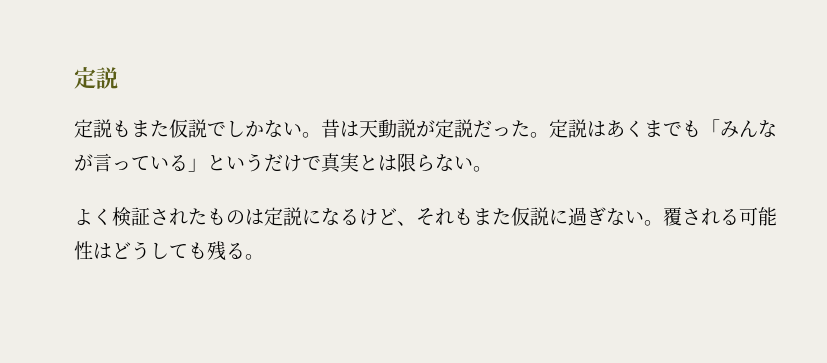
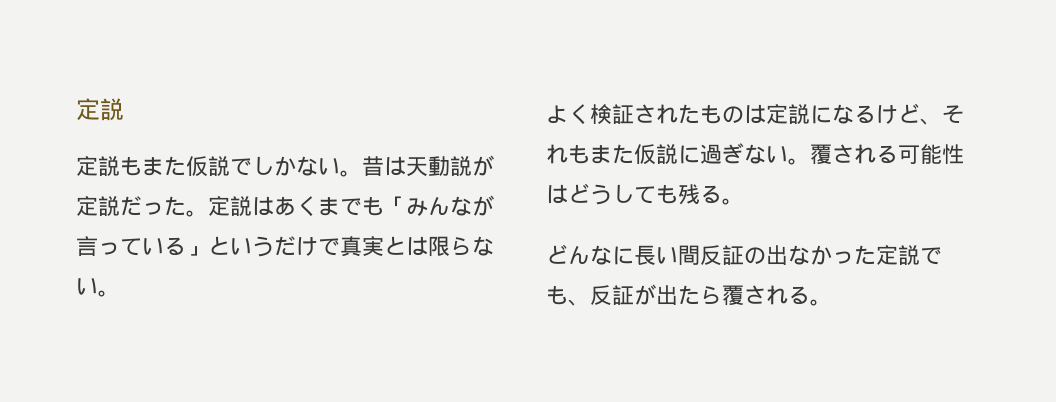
+ どんなに長い間反証の出なかった定説でも、反証が出たら覆される。

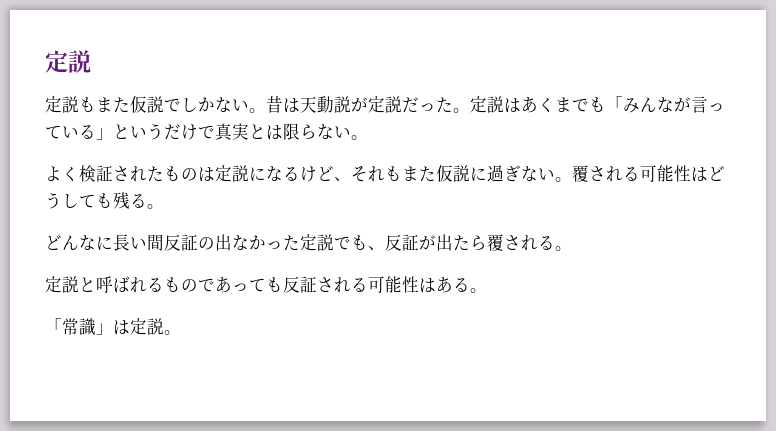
+ 定説と呼ばれるものであっても反証される可能性はある。
+ 「常識」は定説。

